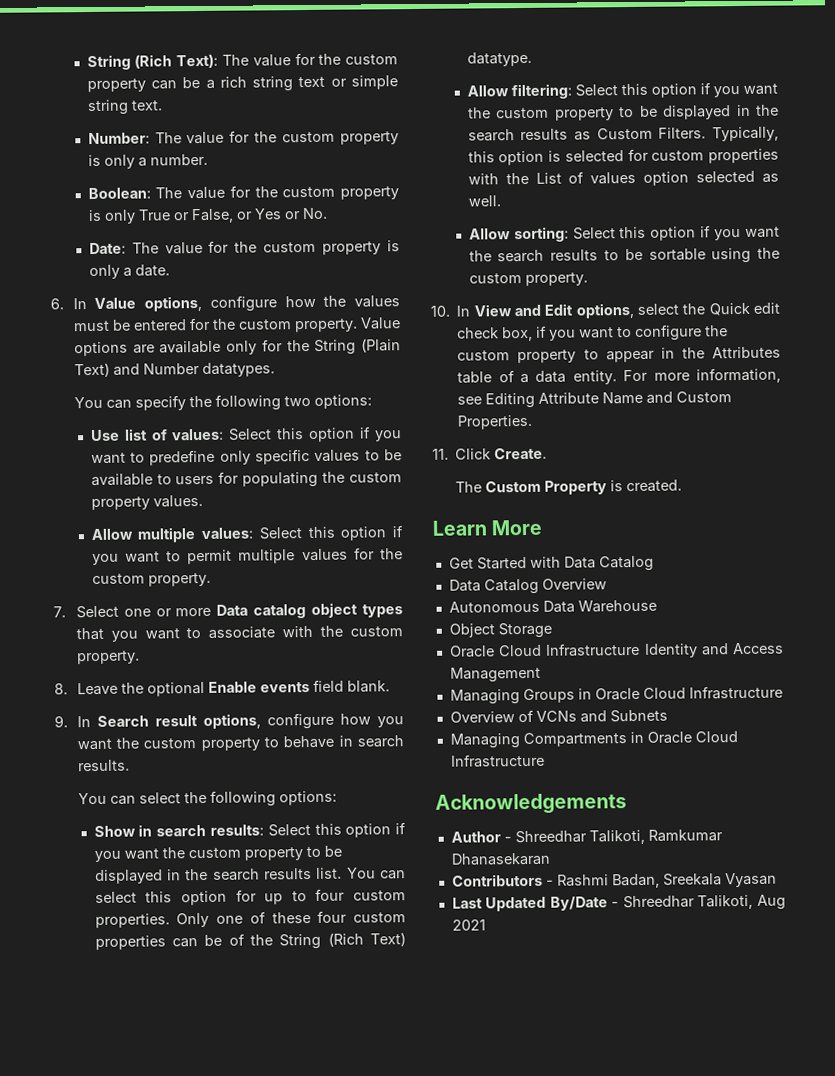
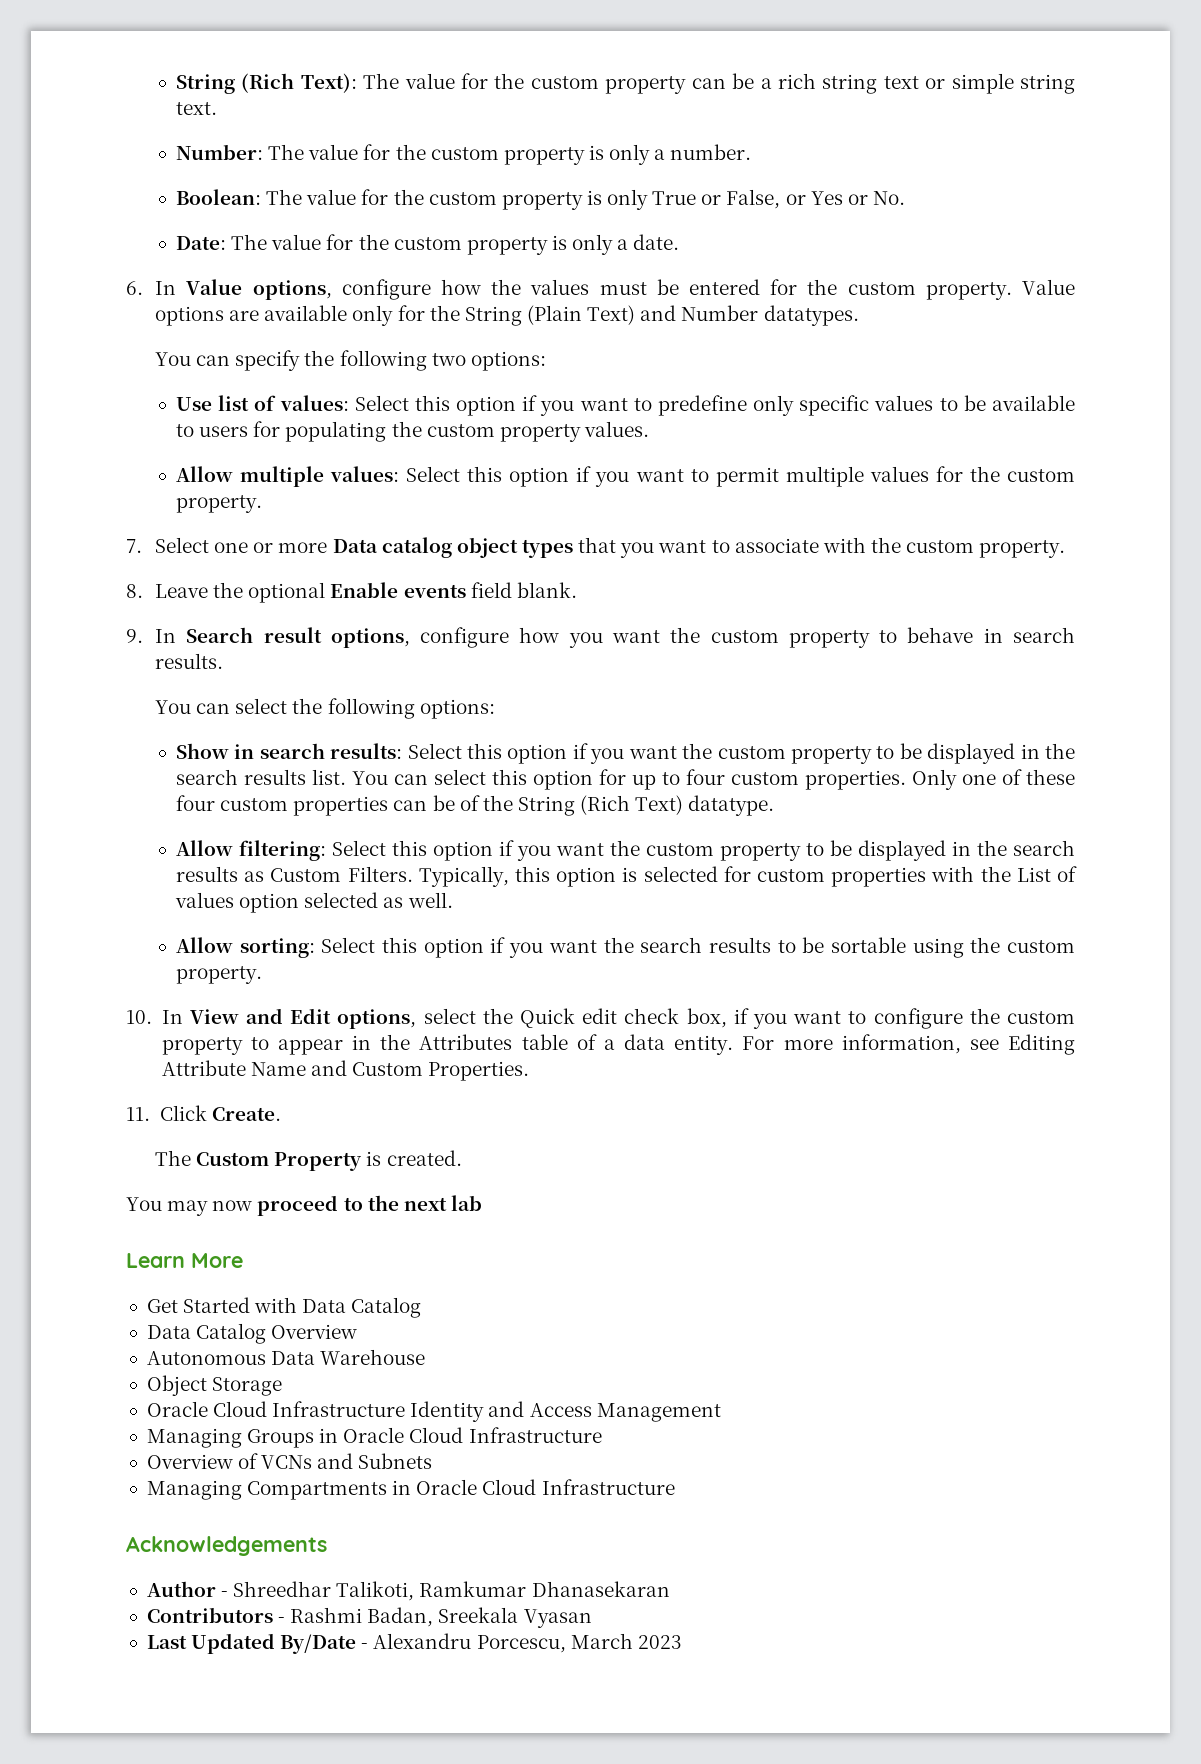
+ You may now proceed to the next lab
- Last Updated By/Date - Shreedhar Talikoti, Aug 2021
+ Last Updated By/Date - Alexandru Porcescu, March 2023

